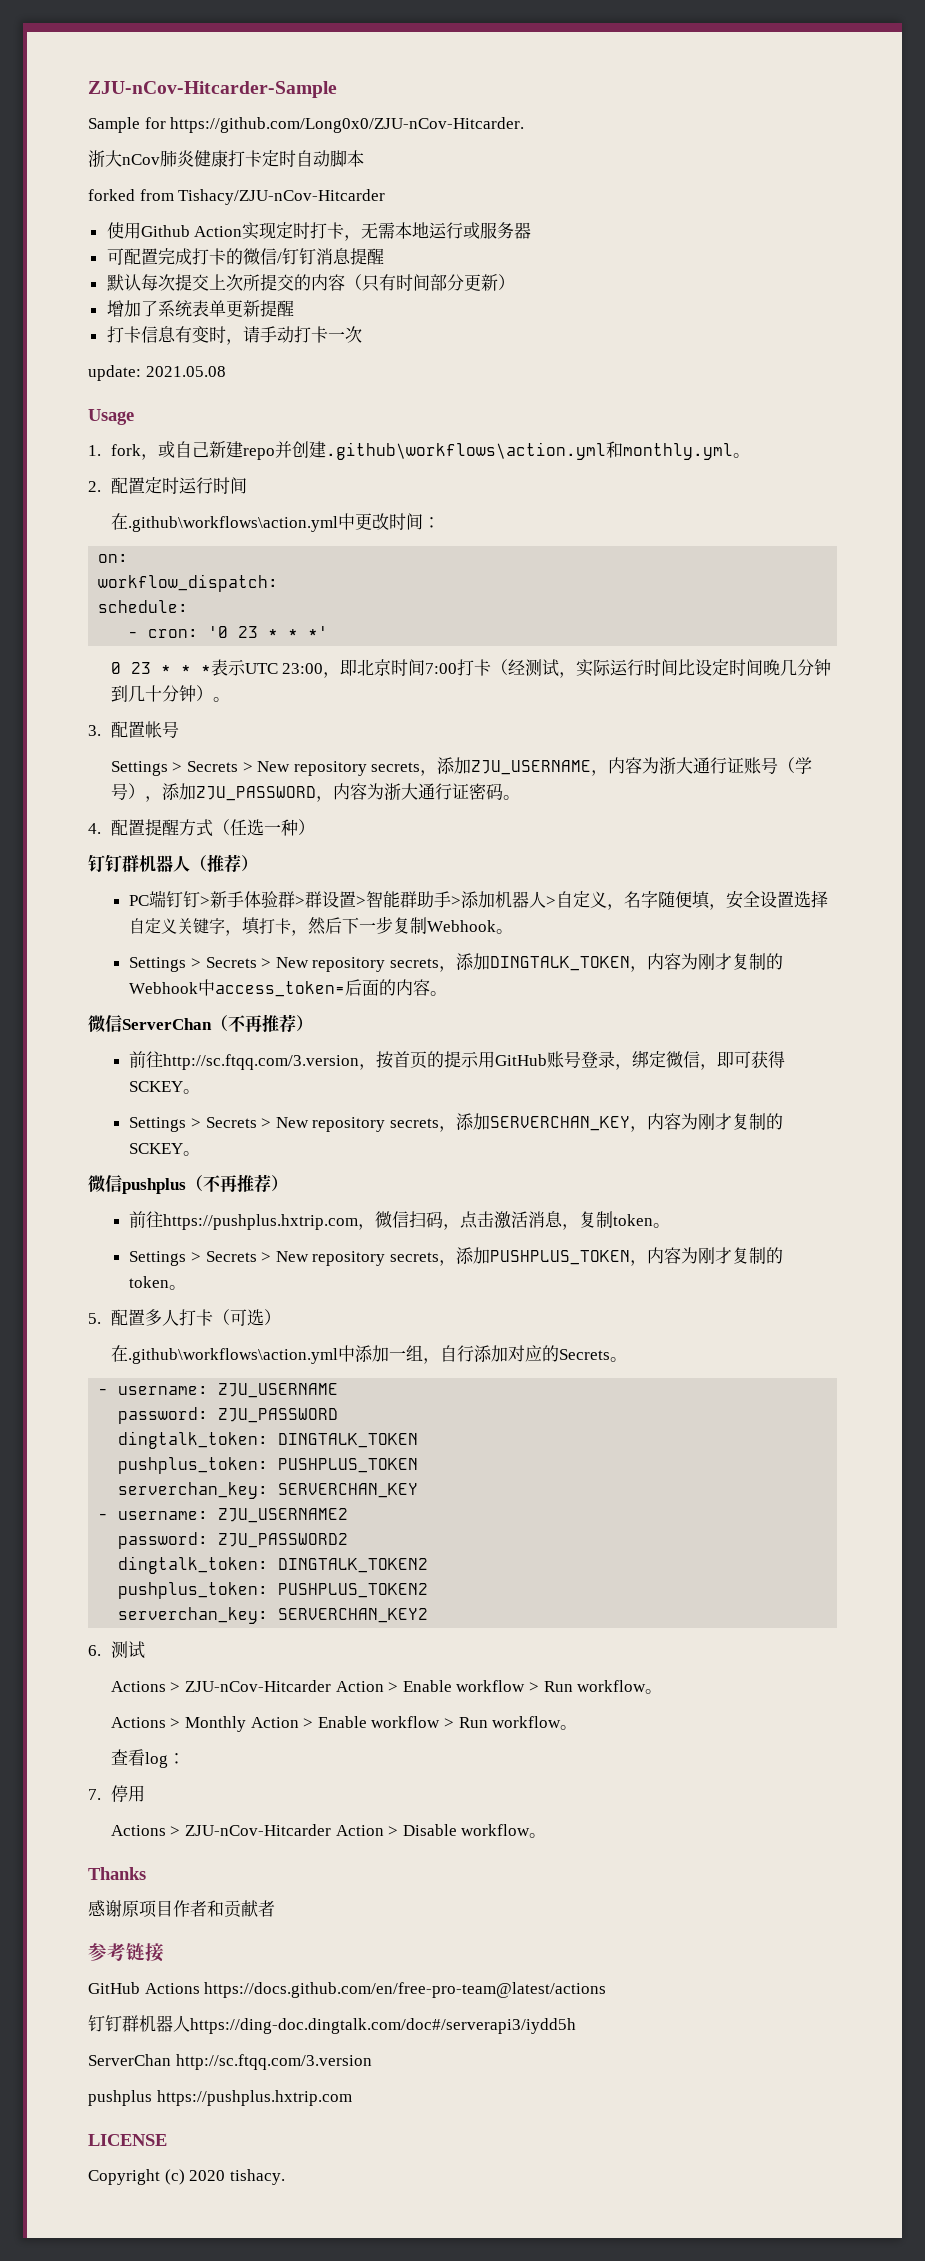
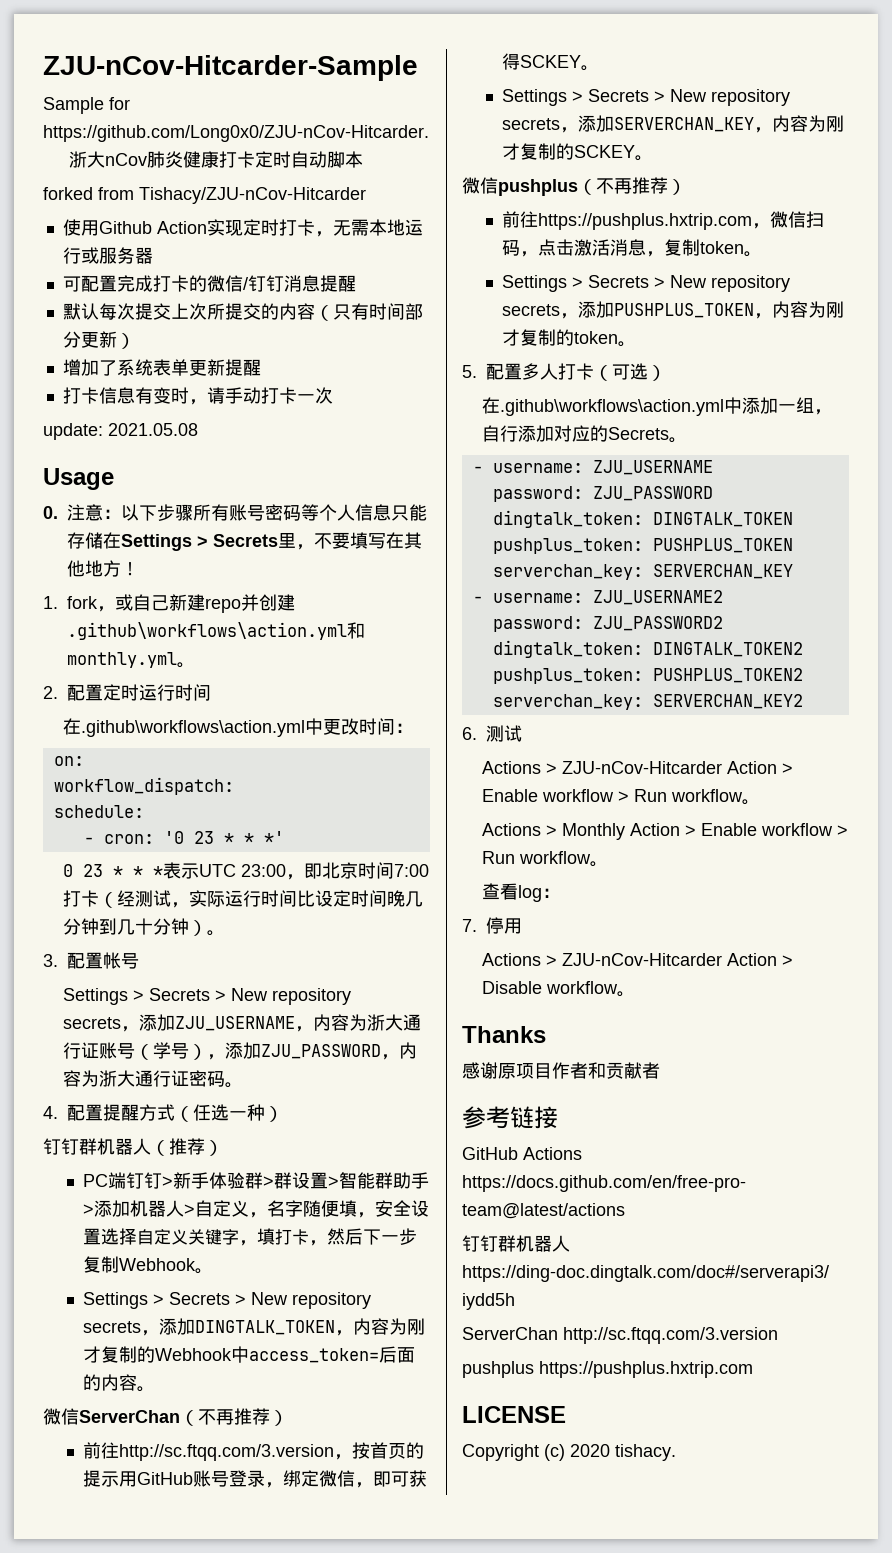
+ 0.注意：以下步骤所有账号密码等个人信息只能存储在Settings > Secrets里，不要填写在其他地方！

